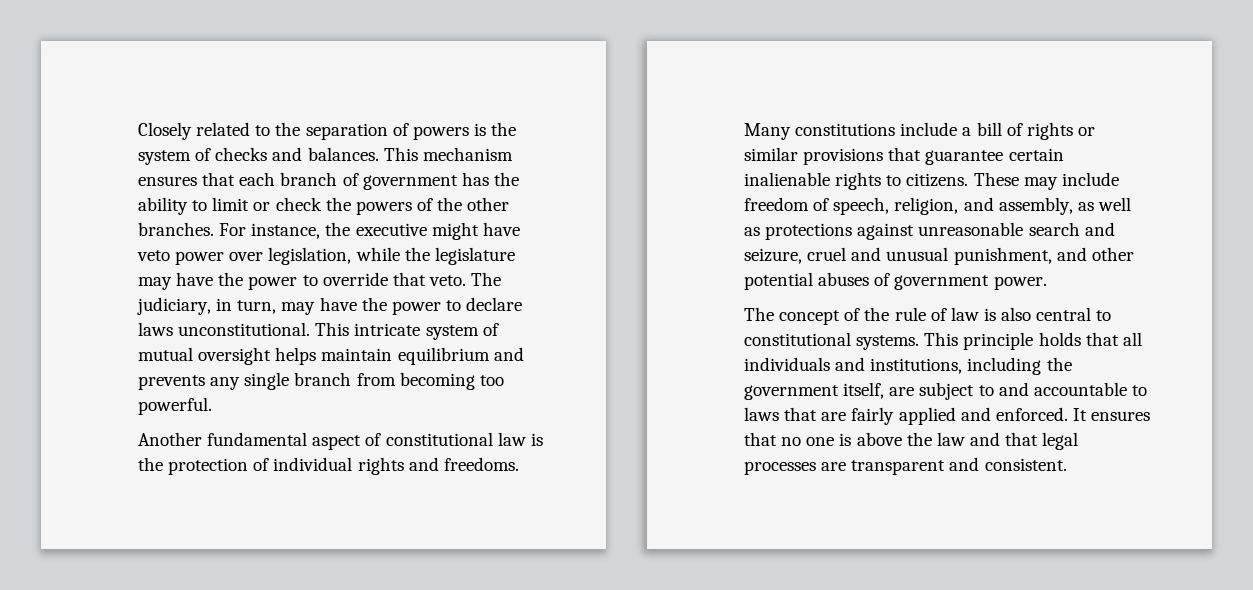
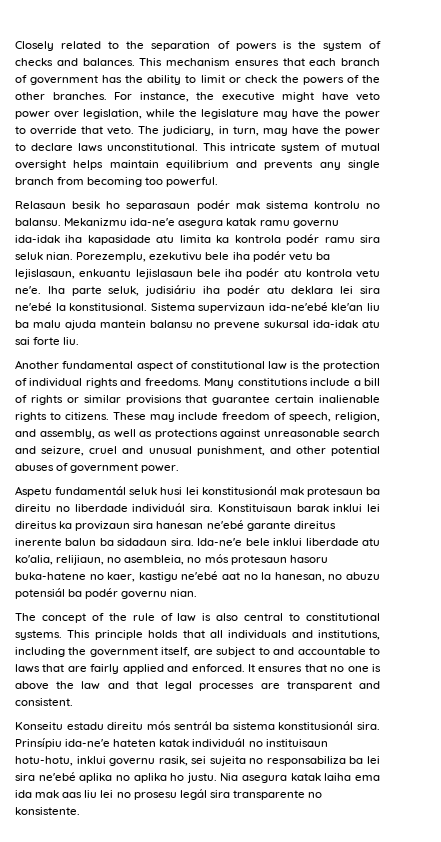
+ Relasaun besik ho separasaun podér mak sistema kontrolu no balansu. Mekanizmu ida-ne'e asegura katak ramu governu ida-idak iha kapasidade atu limita ka kontrola podér ramu sira seluk nian. Porezemplu, ezekutivu bele iha podér vetu ba lejislasaun, enkuantu lejislasaun bele iha podér atu kontrola vetu ne'e. Iha parte seluk, judisiáriu iha podér atu deklara lei sira ne'ebé la konstitusional. Sistema supervizaun ida-ne'ebé kle'an liu ba malu ajuda mantein balansu no prevene sukursal ida-idak atu sai forte liu.
+ Aspetu fundamentál seluk husi lei konstitusionál mak protesaun ba direitu no liberdade individuál sira. Konstituisaun barak inklui lei direitus ka provizaun sira hanesan ne'ebé garante direitus inerente balun ba sidadaun sira. Ida-ne'e bele inklui liberdade atu ko'alia, relijiaun, no asembleia, no mós protesaun hasoru buka-hatene no kaer, kastigu ne'ebé aat no la hanesan, no abuzu potensiál ba podér governu nian.
+ Konseitu estadu direitu mós sentrál ba sistema konstitusionál sira. Prinsípiu ida-ne'e hateten katak individuál no instituisaun hotu-hotu, inklui governu rasik, sei sujeita no responsabiliza ba lei sira ne'ebé aplika no aplika ho justu. Nia asegura katak laiha ema ida mak aas liu lei no prosesu legál sira transparente no konsistente.

